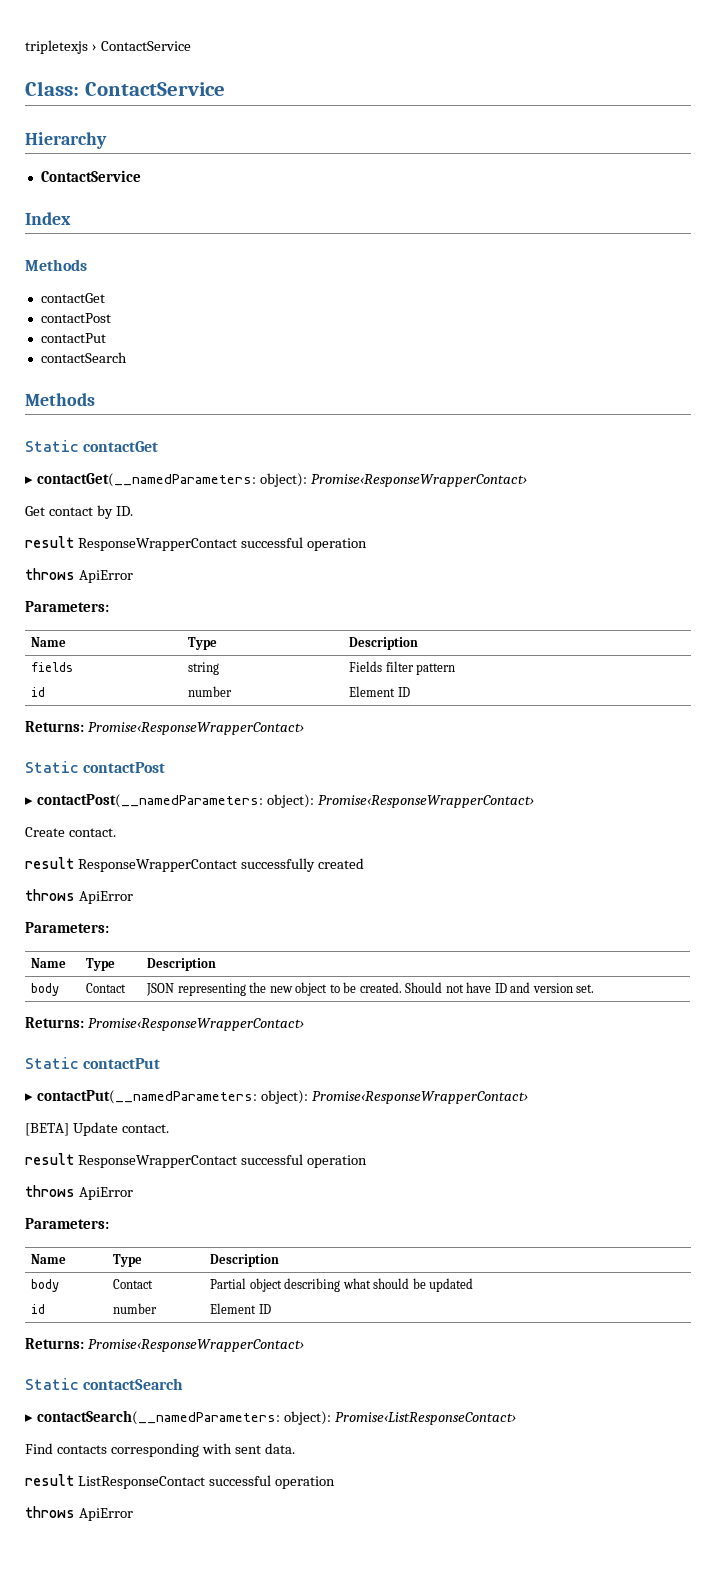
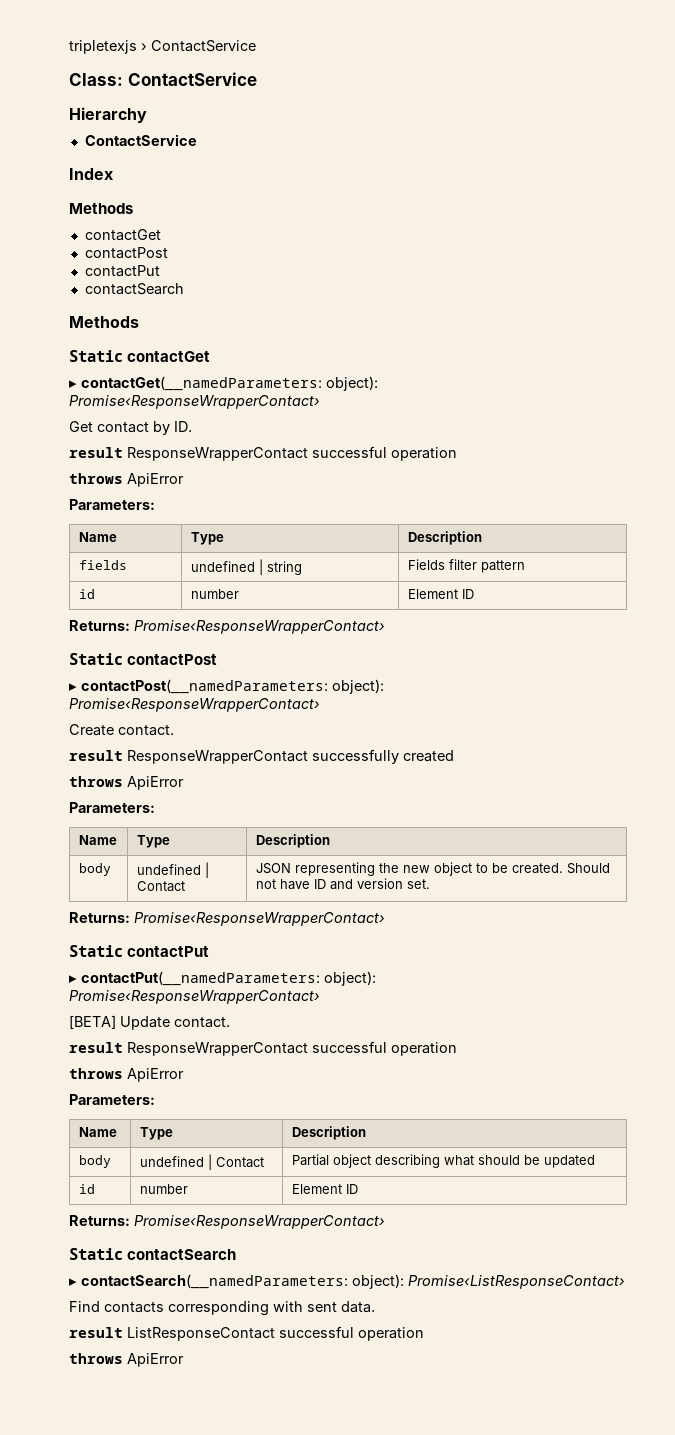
- fields | string | Fields filter pattern
+ fields | undefined | string | Fields filter pattern
- body | Contact | JSON representing the new object to be created. Should not have ID and version set.
+ body | undefined | Contact | JSON representing the new object to be created. Should not have ID and version set.
- body | Contact | Partial object describing what should be updated
+ body | undefined | Contact | Partial object describing what should be updated

